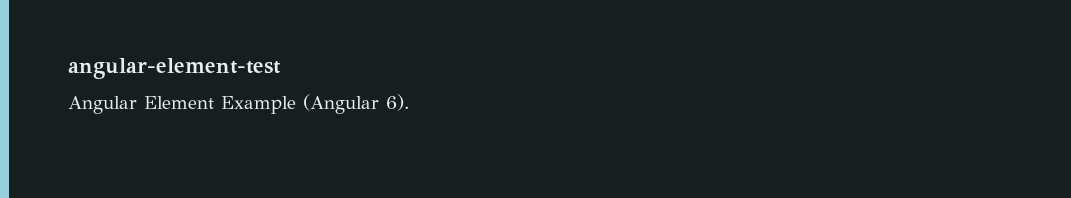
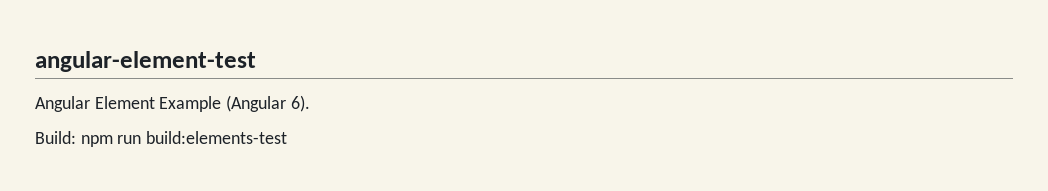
+ Build: npm run build:elements-test

